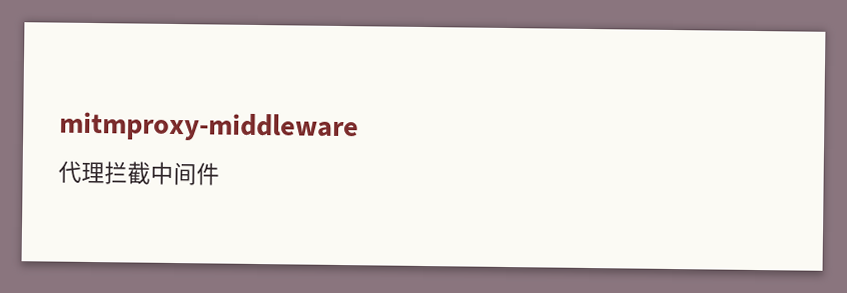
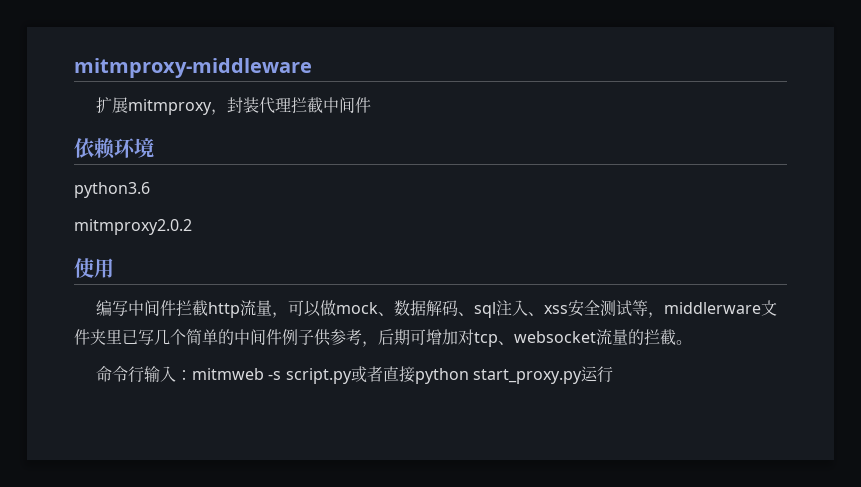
- 代理拦截中间件
+ 扩展mitmproxy，封装代理拦截中间件
+ 依赖环境
+ python3.6
+ mitmproxy2.0.2
+ 使用
+ 编写中间件拦截http流量，可以做mock、数据解码、sql注入、xss安全测试等，middlerware文件夹里已写几个简单的中间件例子供参考，后期可增加对tcp、websocket流量的拦截。
+ 命令行输入：mitmweb -s script.py或者直接python start_proxy.py运行

